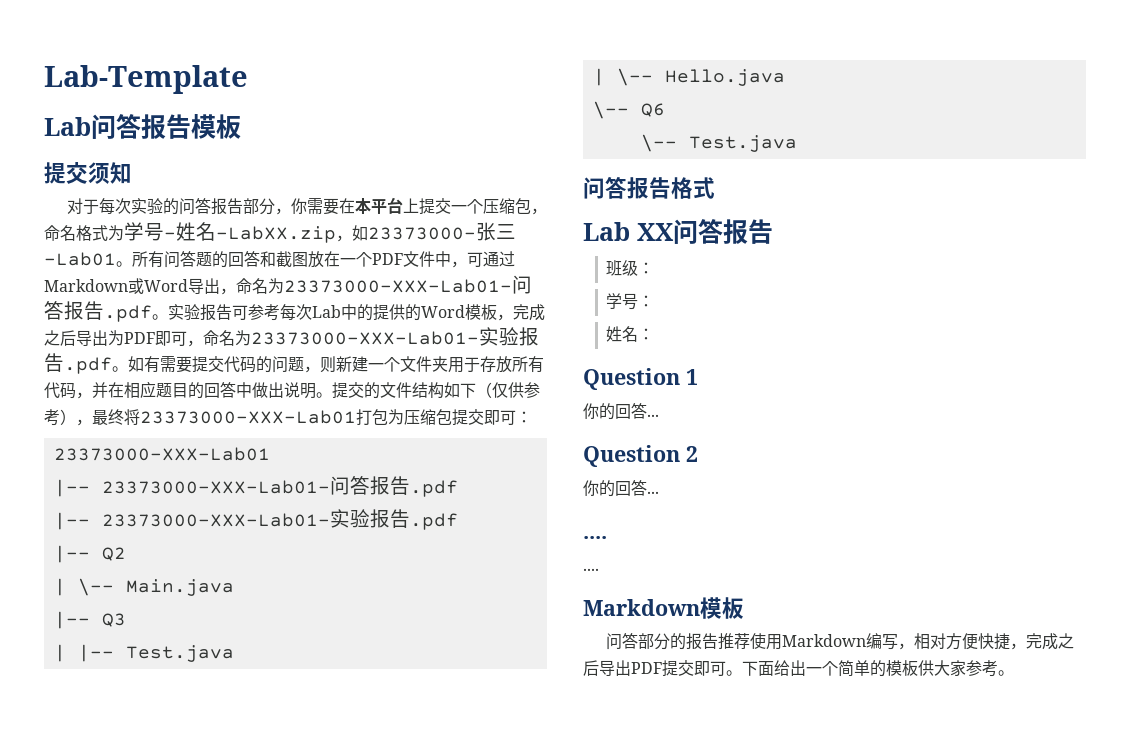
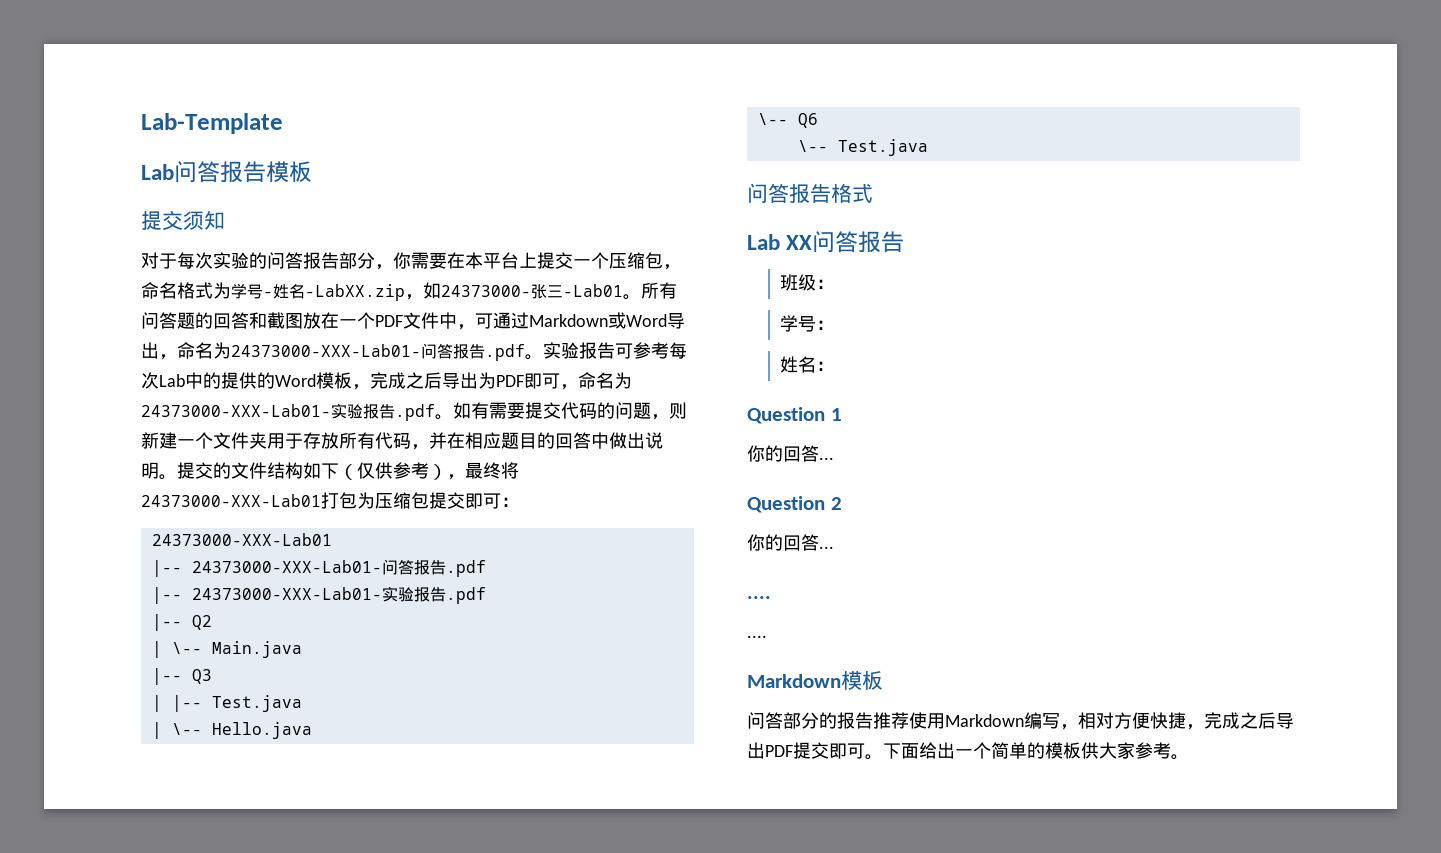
- 对于每次实验的问答报告部分，你需要在本平台上提交一个压缩包，命名格式为学号-姓名-LabXX.zip，如23373000-张三-Lab01。
+ 对于每次实验的问答报告部分，你需要在本平台上提交一个压缩包，命名格式为学号-姓名-LabXX.zip，如24373000-张三-Lab01。
- 所有问答题的回答和截图放在一个PDF文件中，可通过Markdown或Word导出，命名为23373000-XXX-Lab01-问答报告.pdf。
+ 所有问答题的回答和截图放在一个PDF文件中，可通过Markdown或Word导出，命名为24373000-XXX-Lab01-问答报告.pdf。
- 实验报告可参考每次Lab中的提供的Word模板，完成之后导出为PDF即可，命名为23373000-XXX-Lab01-实验报告.pdf。
+ 实验报告可参考每次Lab中的提供的Word模板，完成之后导出为PDF即可，命名为24373000-XXX-Lab01-实验报告.pdf。
- 提交的文件结构如下（仅供参考），最终将23373000-XXX-Lab01打包为压缩包提交即可：
- 23373000-XXX-Lab01
- |-- 23373000-XXX-Lab01-问答报告.pdf
+ 提交的文件结构如下（仅供参考），最终将24373000-XXX-Lab01打包为压缩包提交即可：
+ 24373000-XXX-Lab01
+ |-- 24373000-XXX-Lab01-问答报告.pdf
- |-- 23373000-XXX-Lab01-实验报告.pdf
+ |-- 24373000-XXX-Lab01-实验报告.pdf

